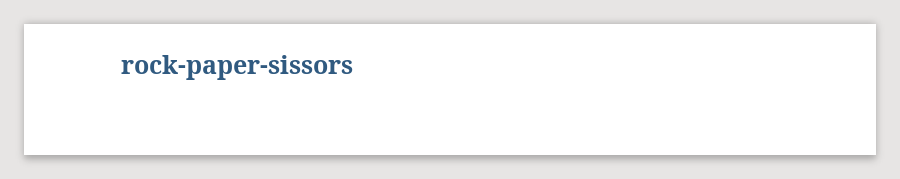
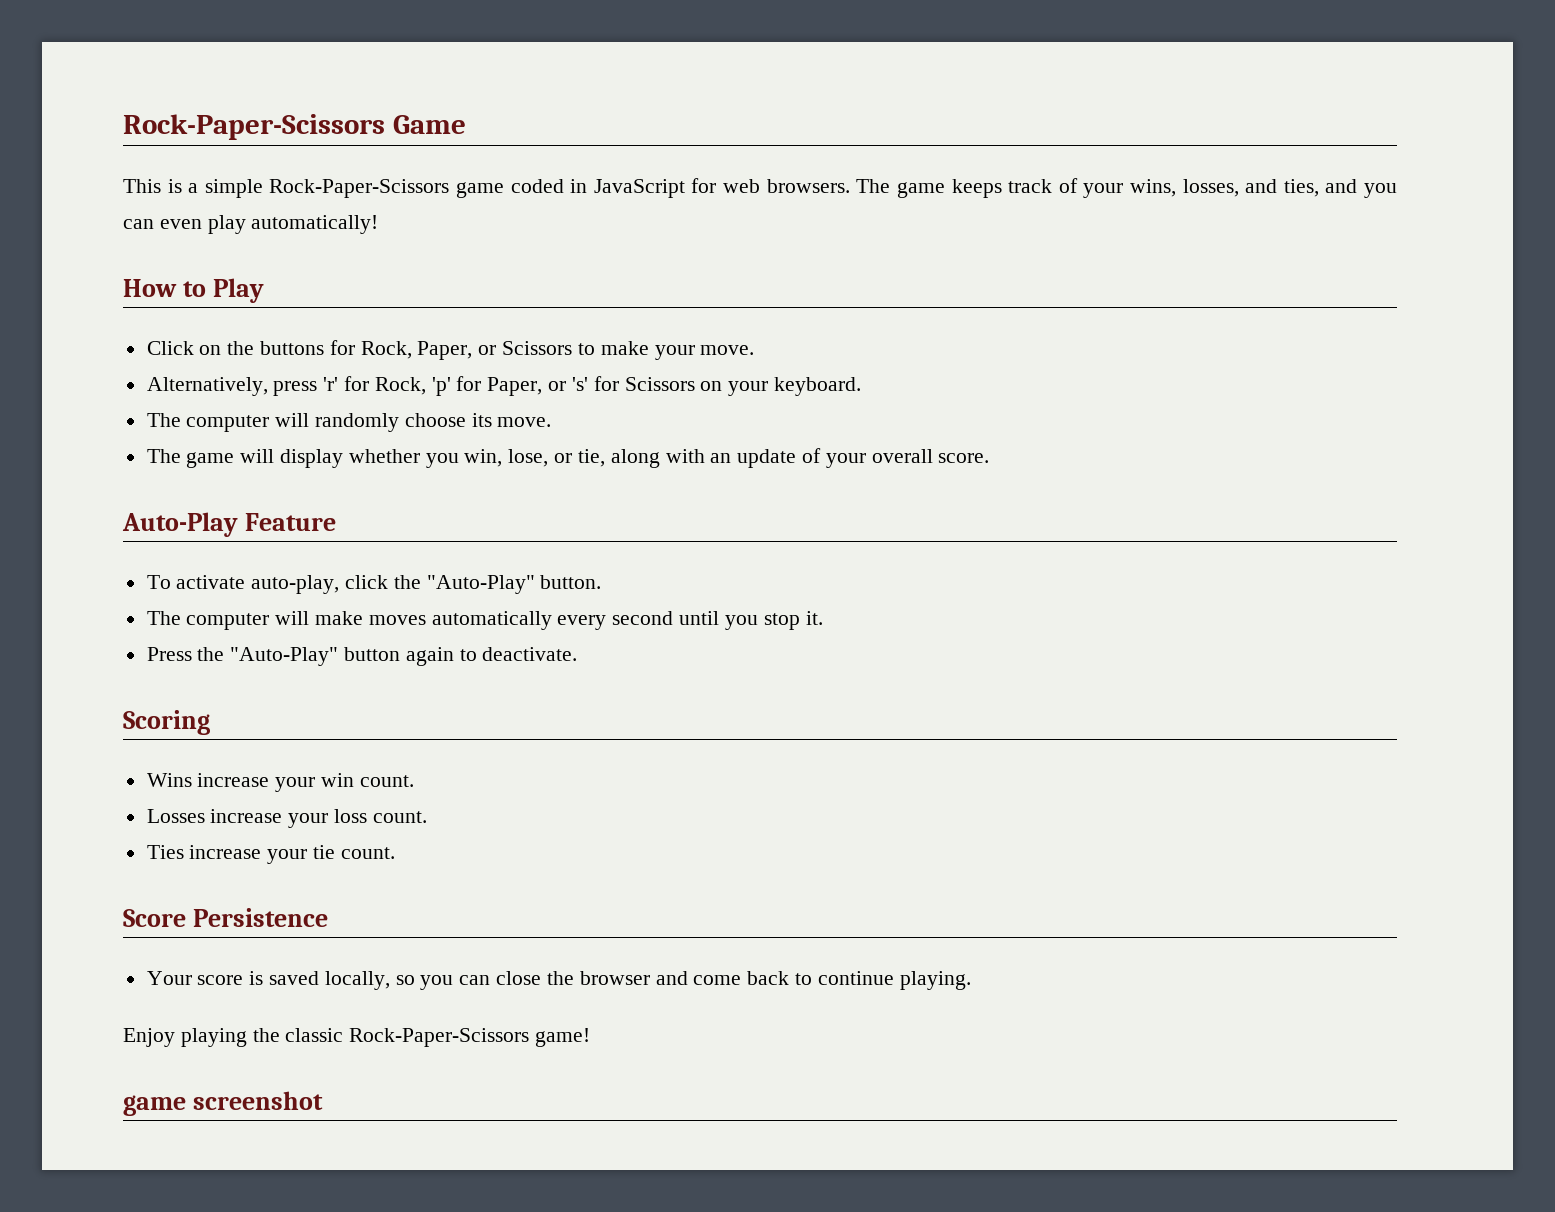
- rock-paper-sissors
+ Rock-Paper-Scissors Game
+ This is a simple Rock-Paper-Scissors game coded in JavaScript for web browsers. The game keeps track of your wins, losses, and ties, and you can even play automatically!
+ How to Play
+ Click on the buttons for Rock, Paper, or Scissors to make your move.
+ Alternatively, press 'r' for Rock, 'p' for Paper, or 's' for Scissors on your keyboard.
+ The computer will randomly choose its move.
+ The game will display whether you win, lose, or tie, along with an update of your overall score.
+ Auto-Play Feature
+ To activate auto-play, click the "Auto-Play" button.
+ The computer will make moves automatically every second until you stop it.
+ Press the "Auto-Play" button again to deactivate.
+ Scoring
+ Wins increase your win count.
+ Losses increase your loss count.
+ Ties increase your tie count.
+ Score Persistence
+ Your score is saved locally, so you can close the browser and come back to continue playing.
+ Enjoy playing the classic Rock-Paper-Scissors game!
+ game screenshot

